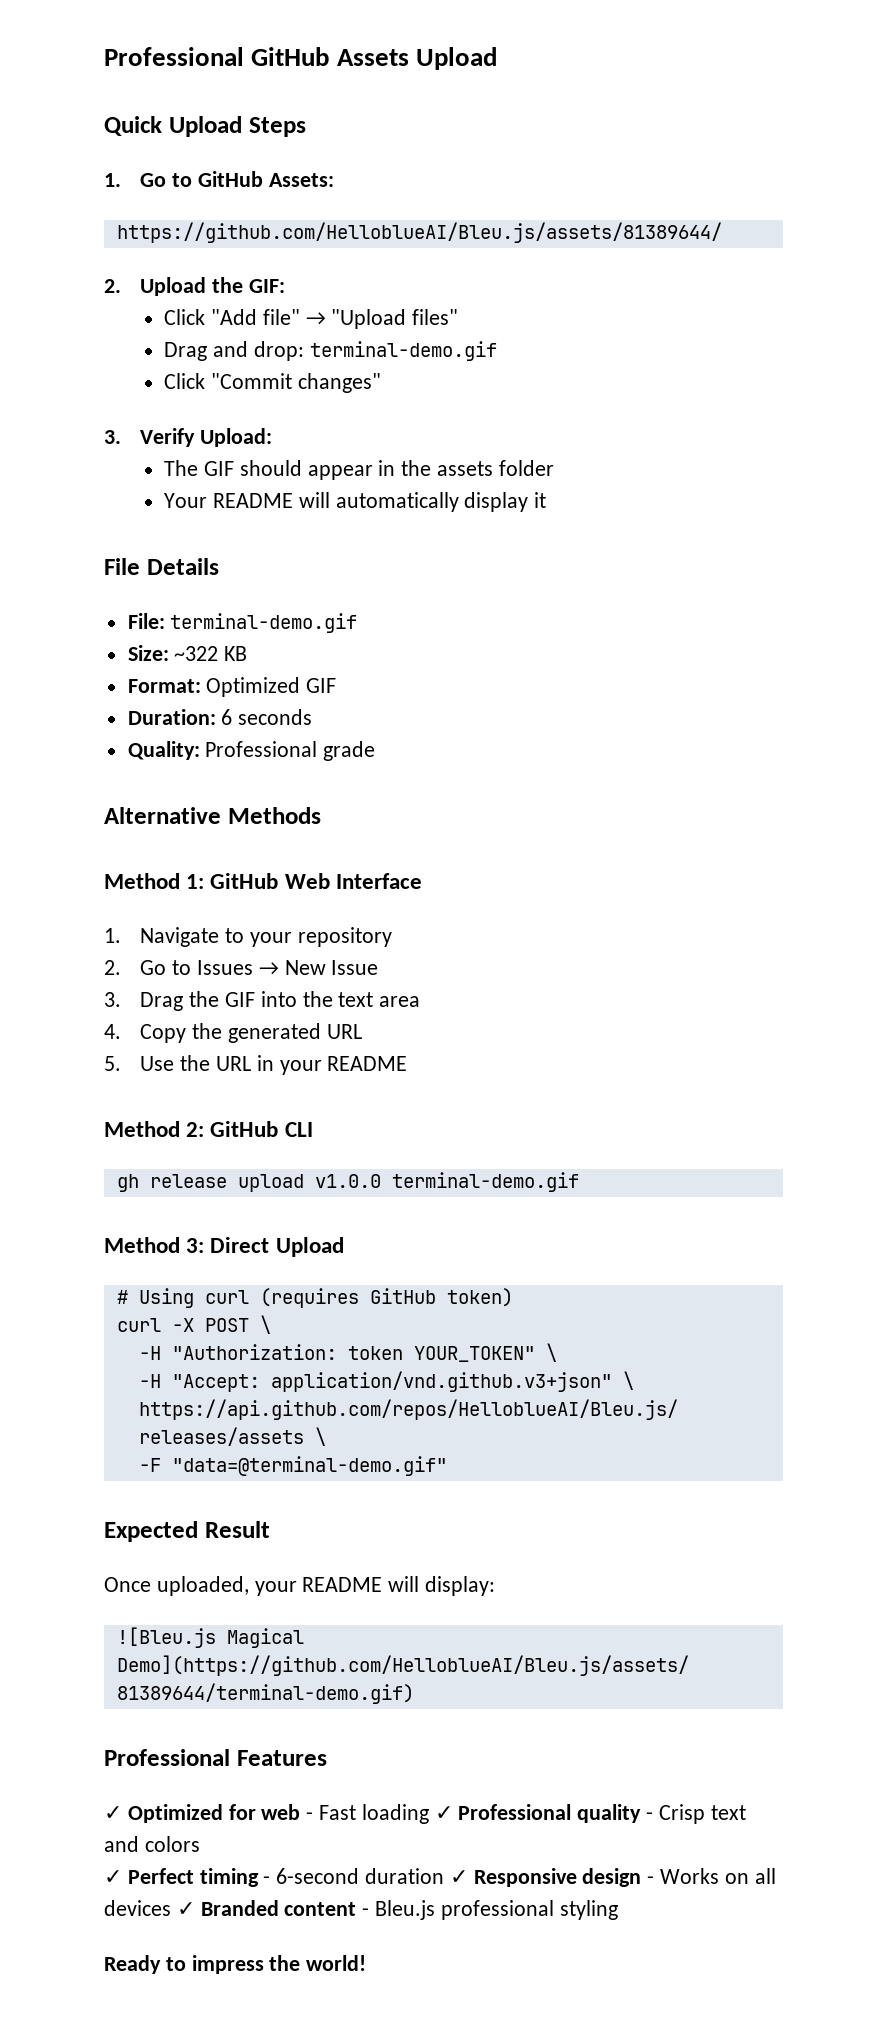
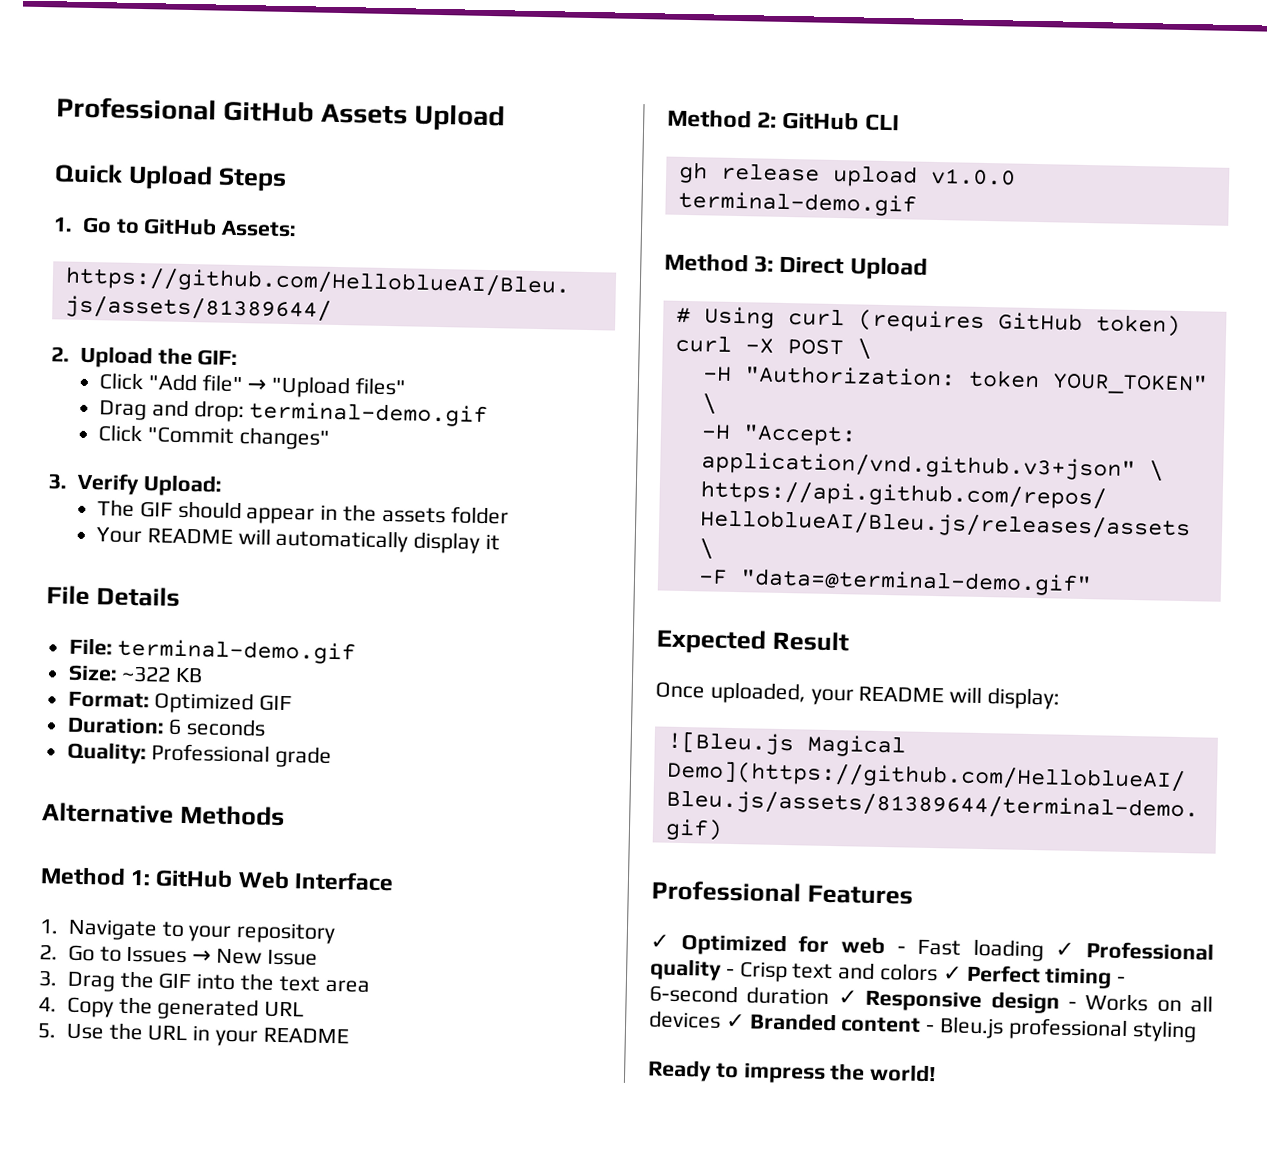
- ✓ Optimized for web - Fast loading ✓ Professional quality - Crisp text and colors
- ✓ Perfect timing - 6-second duration ✓ Responsive design - Works on all devices ✓ Branded content - Bleu.js professional styling
+ ✓ Optimized for web - Fast loading ✓ Professional quality - Crisp text and colors ✓ Perfect timing - 6-second duration ✓ Responsive design - Works on all devices ✓ Branded content - Bleu.js professional styling

